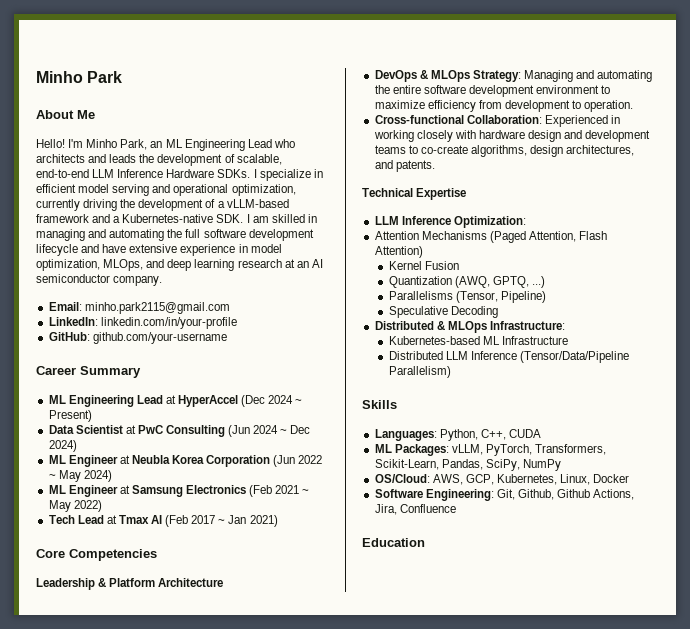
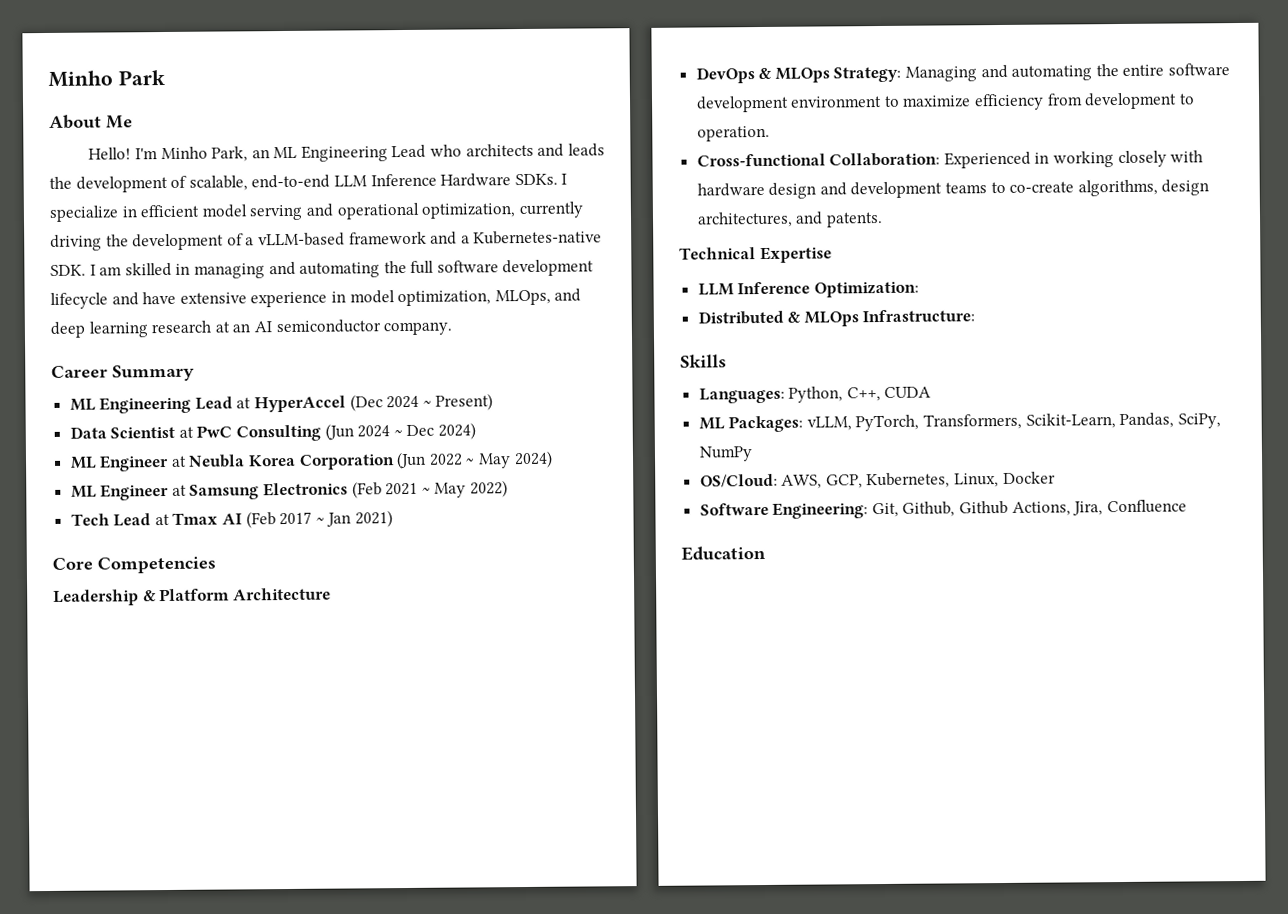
- Email: minho.park2115@gmail.com
- LinkedIn: linkedin.com/in/your-profile
- GitHub: github.com/your-username
- Attention Mechanisms (Paged Attention, Flash Attention)
- Kernel Fusion
- Quantization (AWQ, GPTQ, ...)
- Parallelisms (Tensor, Pipeline)
- Speculative Decoding
  Distributed & MLOps Infrastructure:
- Kubernetes-based ML Infrastructure
- Distributed LLM Inference (Tensor/Data/Pipeline Parallelism)

